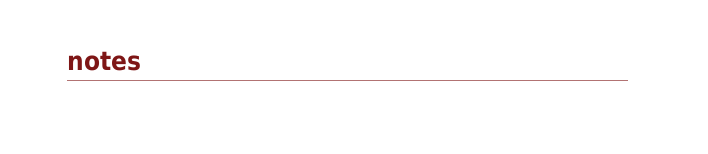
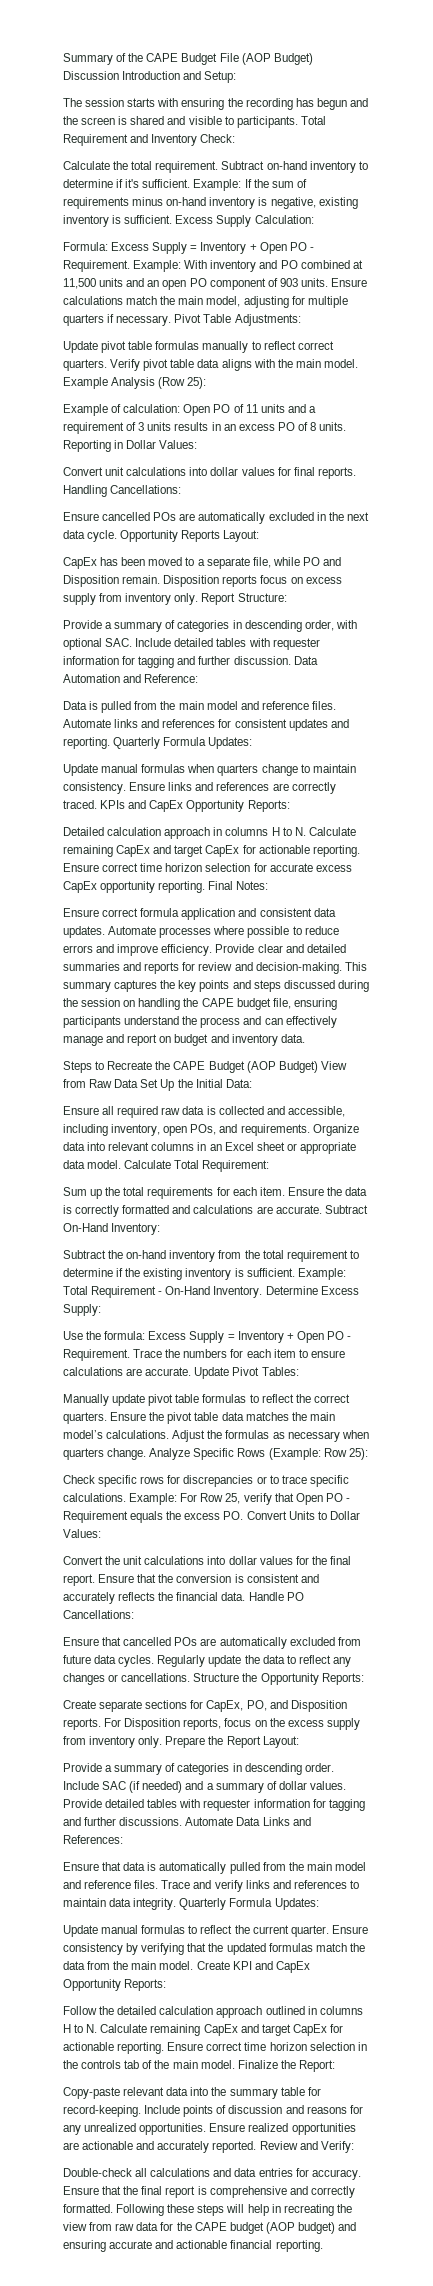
- notes
+ Summary of the CAPE Budget File (AOP Budget) Discussion Introduction and Setup:
+ The session starts with ensuring the recording has begun and the screen is shared and visible to participants. Total Requirement and Inventory Check:
+ Calculate the total requirement. Subtract on-hand inventory to determine if it's sufficient. Example: If the sum of requirements minus on-hand inventory is negative, existing inventory is sufficient. Excess Supply Calculation:
+ Formula: Excess Supply = Inventory + Open PO - Requirement. Example: With inventory and PO combined at 11,500 units and an open PO component of 903 units. Ensure calculations match the main model, adjusting for multiple quarters if necessary. Pivot Table Adjustments:
+ Update pivot table formulas manually to reflect correct quarters. Verify pivot table data aligns with the main model. Example Analysis (Row 25):
+ Example of calculation: Open PO of 11 units and a requirement of 3 units results in an excess PO of 8 units. Reporting in Dollar Values:
+ Convert unit calculations into dollar values for final reports. Handling Cancellations:
+ Ensure cancelled POs are automatically excluded in the next data cycle. Opportunity Reports Layout:
+ CapEx has been moved to a separate file, while PO and Disposition remain. Disposition reports focus on excess supply from inventory only. Report Structure:
+ Provide a summary of categories in descending order, with optional SAC. Include detailed tables with requester information for tagging and further discussion. Data Automation and Reference:
+ Data is pulled from the main model and reference files. Automate links and references for consistent updates and reporting. Quarterly Formula Updates:
+ Update manual formulas when quarters change to maintain consistency. Ensure links and references are correctly traced. KPIs and CapEx Opportunity Reports:
+ Detailed calculation approach in columns H to N. Calculate remaining CapEx and target CapEx for actionable reporting. Ensure correct time horizon selection for accurate excess CapEx opportunity reporting. Final Notes:
+ Ensure correct formula application and consistent data updates. Automate processes where possible to reduce errors and improve efficiency. Provide clear and detailed summaries and reports for review and decision-making. This summary captures the key points and steps discussed during the session on handling the CAPE budget file, ensuring participants understand the process and can effectively manage and report on budget and inventory data.
+ Steps to Recreate the CAPE Budget (AOP Budget) View from Raw Data Set Up the Initial Data:
+ Ensure all required raw data is collected and accessible, including inventory, open POs, and requirements. Organize data into relevant columns in an Excel sheet or appropriate data model. Calculate Total Requirement:
+ Sum up the total requirements for each item. Ensure the data is correctly formatted and calculations are accurate. Subtract On-Hand Inventory:
+ Subtract the on-hand inventory from the total requirement to determine if the existing inventory is sufficient. Example: Total Requirement - On-Hand Inventory. Determine Excess Supply:
+ Use the formula: Excess Supply = Inventory + Open PO - Requirement. Trace the numbers for each item to ensure calculations are accurate. Update Pivot Tables:
+ Manually update pivot table formulas to reflect the correct quarters. Ensure the pivot table data matches the main model’s calculations. Adjust the formulas as necessary when quarters change. Analyze Specific Rows (Example: Row 25):
+ Check specific rows for discrepancies or to trace specific calculations. Example: For Row 25, verify that Open PO - Requirement equals the excess PO. Convert Units to Dollar Values:
+ Convert the unit calculations into dollar values for the final report. Ensure that the conversion is consistent and accurately reflects the financial data. Handle PO Cancellations:
+ Ensure that cancelled POs are automatically excluded from future data cycles. Regularly update the data to reflect any changes or cancellations. Structure the Opportunity Reports:
+ Create separate sections for CapEx, PO, and Disposition reports. For Disposition reports, focus on the excess supply from inventory only. Prepare the Report Layout:
+ Provide a summary of categories in descending order. Include SAC (if needed) and a summary of dollar values. Provide detailed tables with requester information for tagging and further discussions. Automate Data Links and References:
+ Ensure that data is automatically pulled from the main model and reference files. Trace and verify links and references to maintain data integrity. Quarterly Formula Updates:
+ Update manual formulas to reflect the current quarter. Ensure consistency by verifying that the updated formulas match the data from the main model. Create KPI and CapEx Opportunity Reports:
+ Follow the detailed calculation approach outlined in columns H to N. Calculate remaining CapEx and target CapEx for actionable reporting. Ensure correct time horizon selection in the controls tab of the main model. Finalize the Report:
+ Copy-paste relevant data into the summary table for record-keeping. Include points of discussion and reasons for any unrealized opportunities. Ensure realized opportunities are actionable and accurately reported. Review and Verify:
+ Double-check all calculations and data entries for accuracy. Ensure that the final report is comprehensive and correctly formatted. Following these steps will help in recreating the view from raw data for the CAPE budget (AOP budget) and ensuring accurate and actionable financial reporting.

